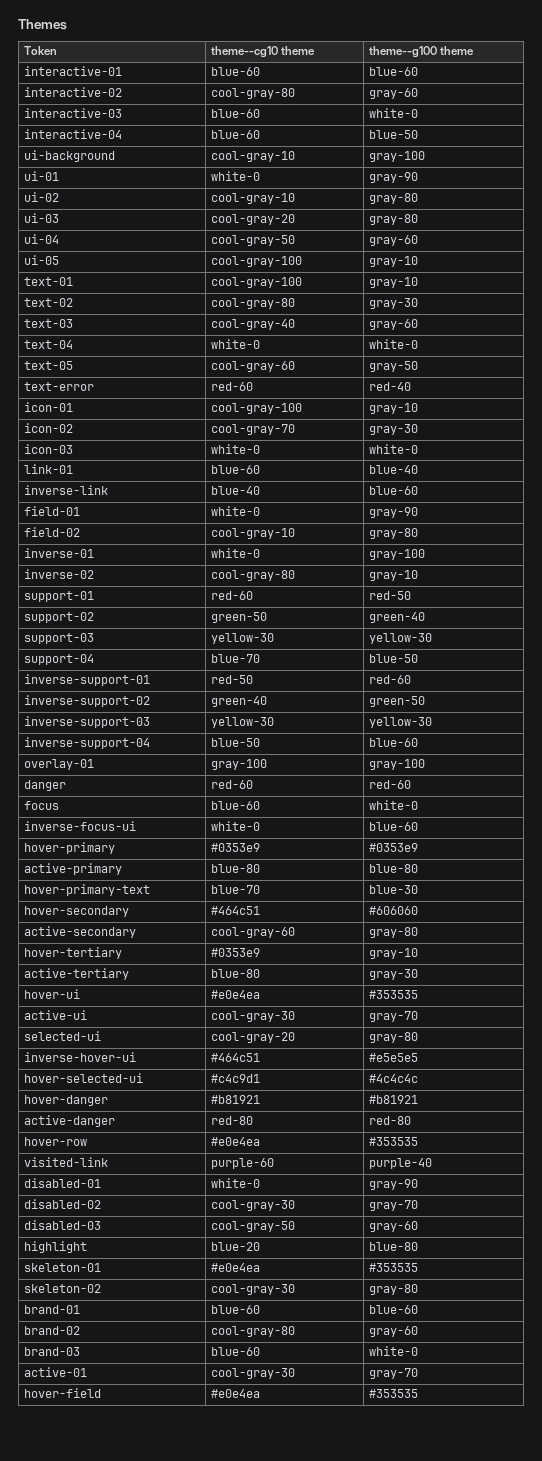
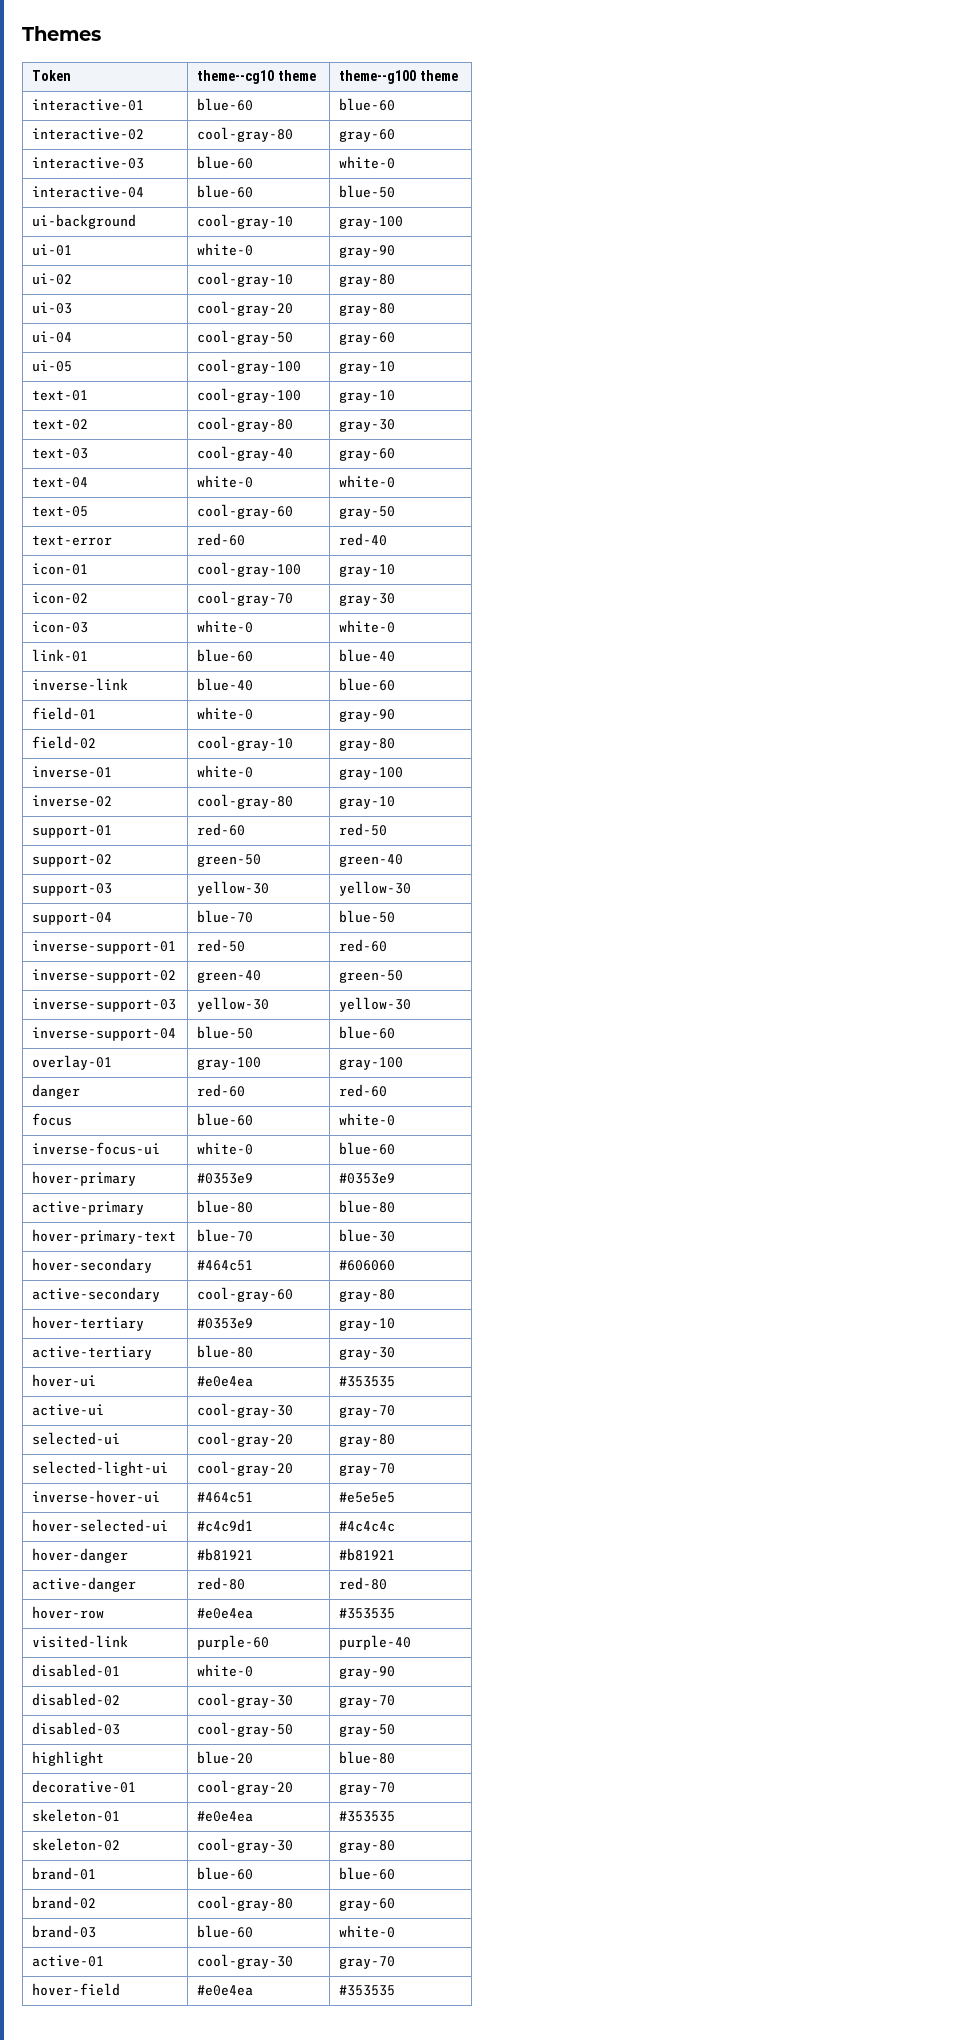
+ selected-light-ui | cool-gray-20 | gray-70
- disabled-03 | cool-gray-50 | gray-60
+ disabled-03 | cool-gray-50 | gray-50
+ decorative-01 | cool-gray-20 | gray-70

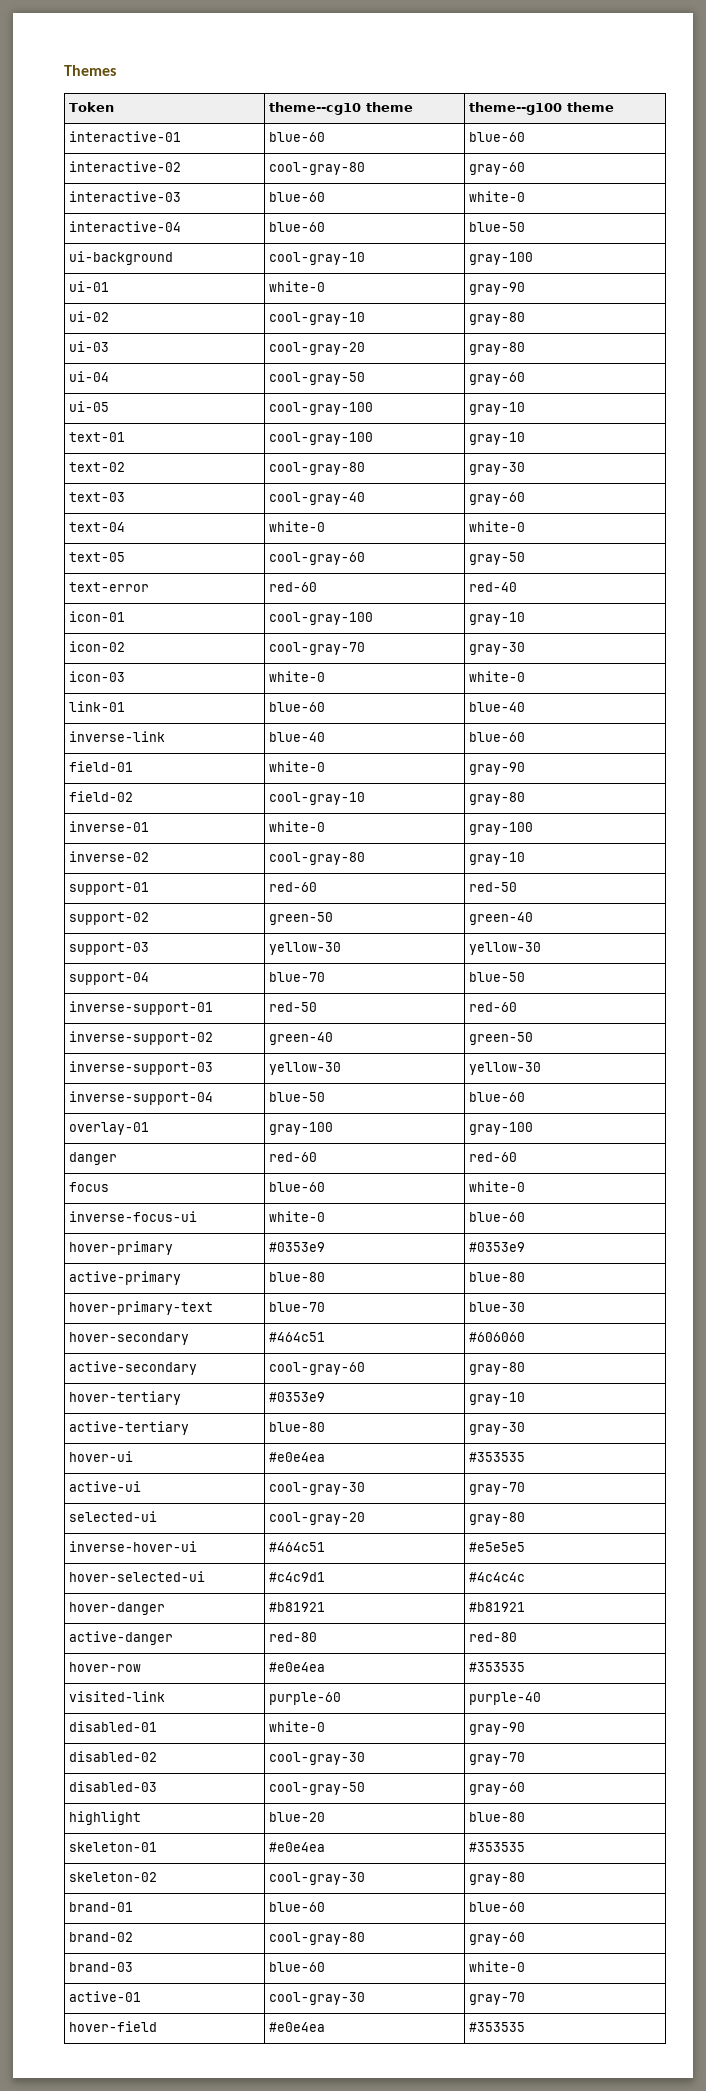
- selected-light-ui | cool-gray-20 | gray-70
- disabled-03 | cool-gray-50 | gray-50
+ disabled-03 | cool-gray-50 | gray-60
- decorative-01 | cool-gray-20 | gray-70

